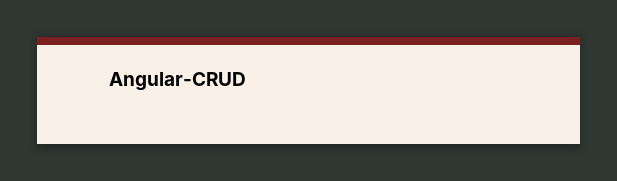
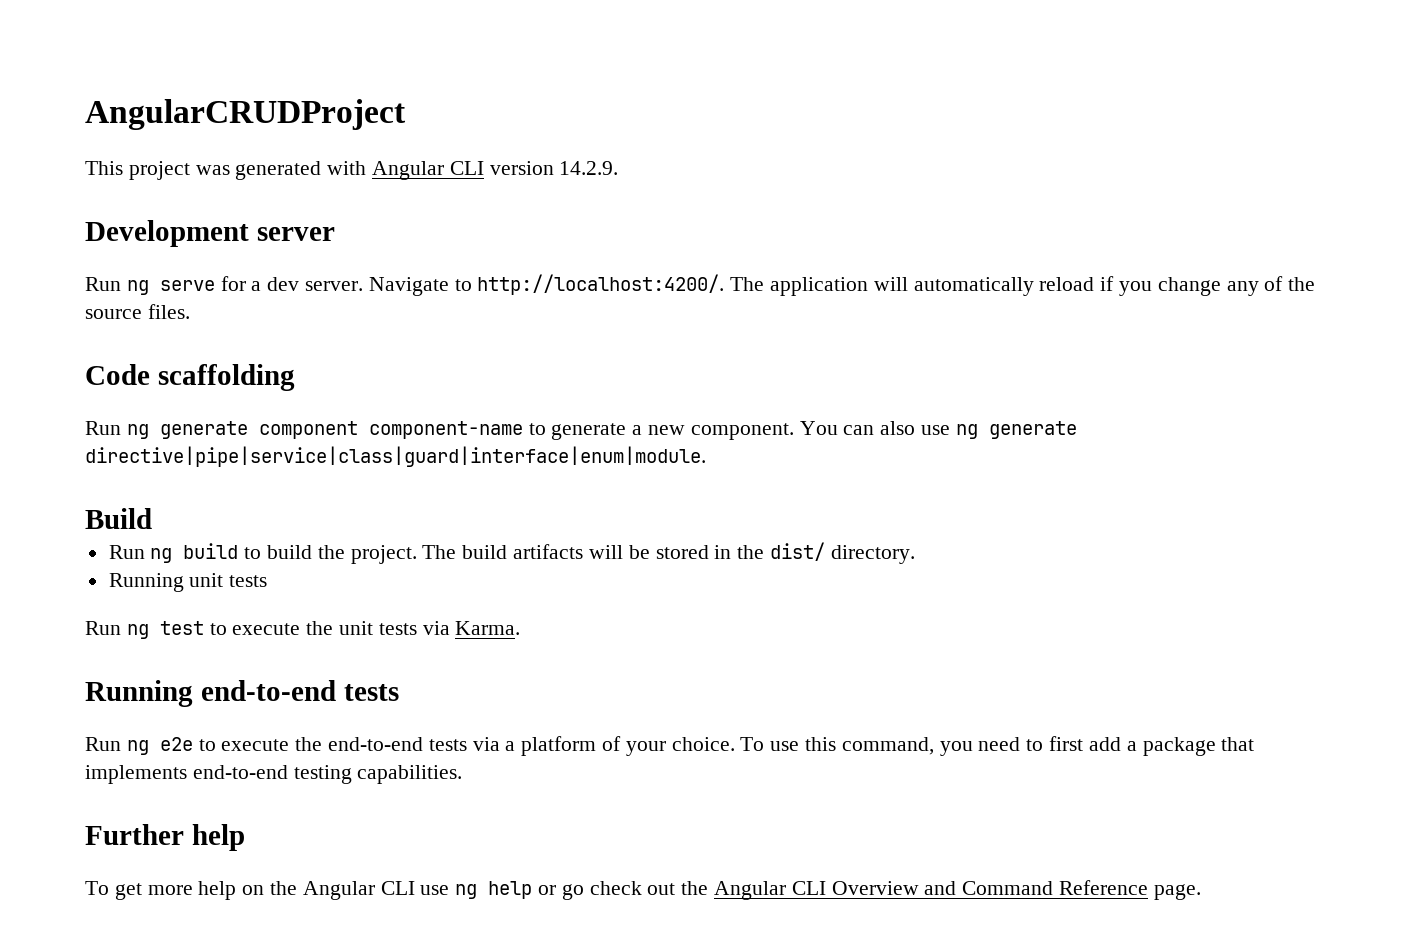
- Angular-CRUD
+ AngularCRUDProject
+ This project was generated with Angular CLI version 14.2.9.
+ Development server
+ Run ng serve for a dev server. Navigate to http://localhost:4200/. The application will automatically reload if you change any of the source files.
+ Code scaffolding
+ Run ng generate component component-name to generate a new component. You can also use ng generate directive|pipe|service|class|guard|interface|enum|module.
+ Build
+ Run ng build to build the project. The build artifacts will be stored in the dist/ directory.
+ Running unit tests
+ Run ng test to execute the unit tests via Karma.
+ Running end-to-end tests
+ Run ng e2e to execute the end-to-end tests via a platform of your choice. To use this command, you need to first add a package that implements end-to-end testing capabilities.
+ Further help
+ To get more help on the Angular CLI use ng help or go check out the Angular CLI Overview and Command Reference page.

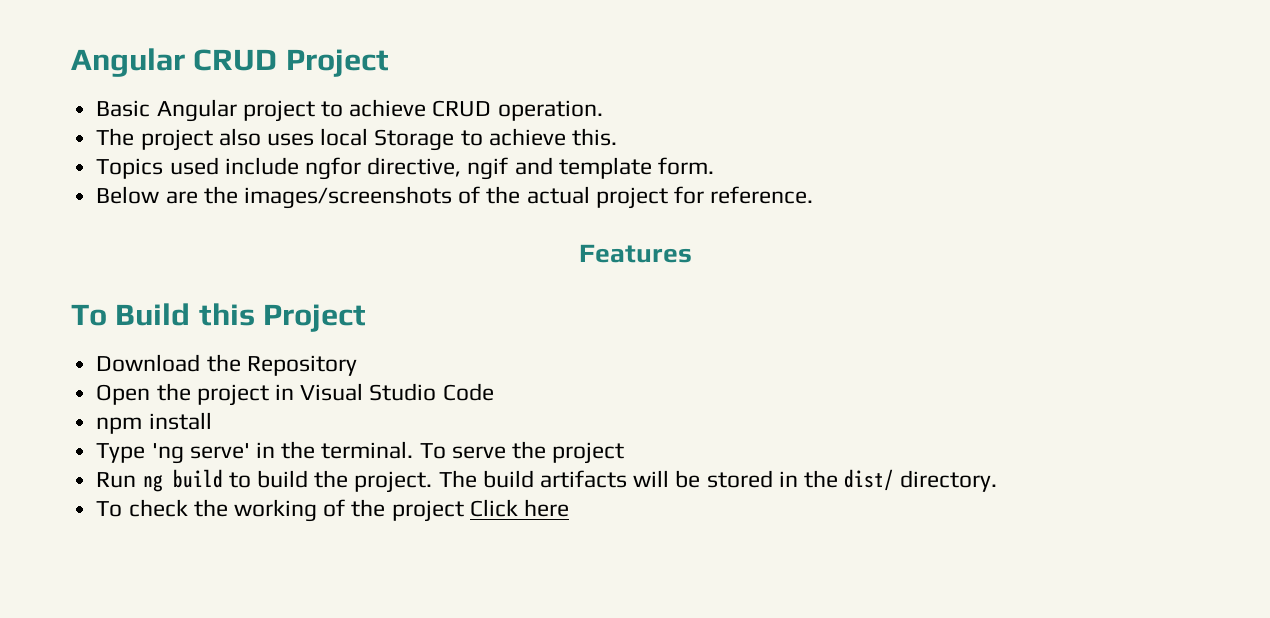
- AngularCRUDProject
- This project was generated with Angular CLI version 14.2.9.
- Development server
- Run ng serve for a dev server. Navigate to http://localhost:4200/. The application will automatically reload if you change any of the source files.
- Code scaffolding
- Run ng generate component component-name to generate a new component. You can also use ng generate directive|pipe|service|class|guard|interface|enum|module.
- Build
+ Angular CRUD Project
+ Basic Angular project to achieve CRUD operation.
+ The project also uses local Storage to achieve this.
+ Topics used include ngfor directive, ngif and template form.
+ Below are the images/screenshots of the actual project for reference.
+ Features
+ To Build this Project
+ Download the Repository
+ Open the project in Visual Studio Code
+ npm install
+ Type 'ng serve' in the terminal. To serve the project
- Running unit tests
- Run ng test to execute the unit tests via Karma.
- Running end-to-end tests
- Run ng e2e to execute the end-to-end tests via a platform of your choice. To use this command, you need to first add a package that implements end-to-end testing capabilities.
- Further help
- To get more help on the Angular CLI use ng help or go check out the Angular CLI Overview and Command Reference page.
+ To check the working of the project Click here

